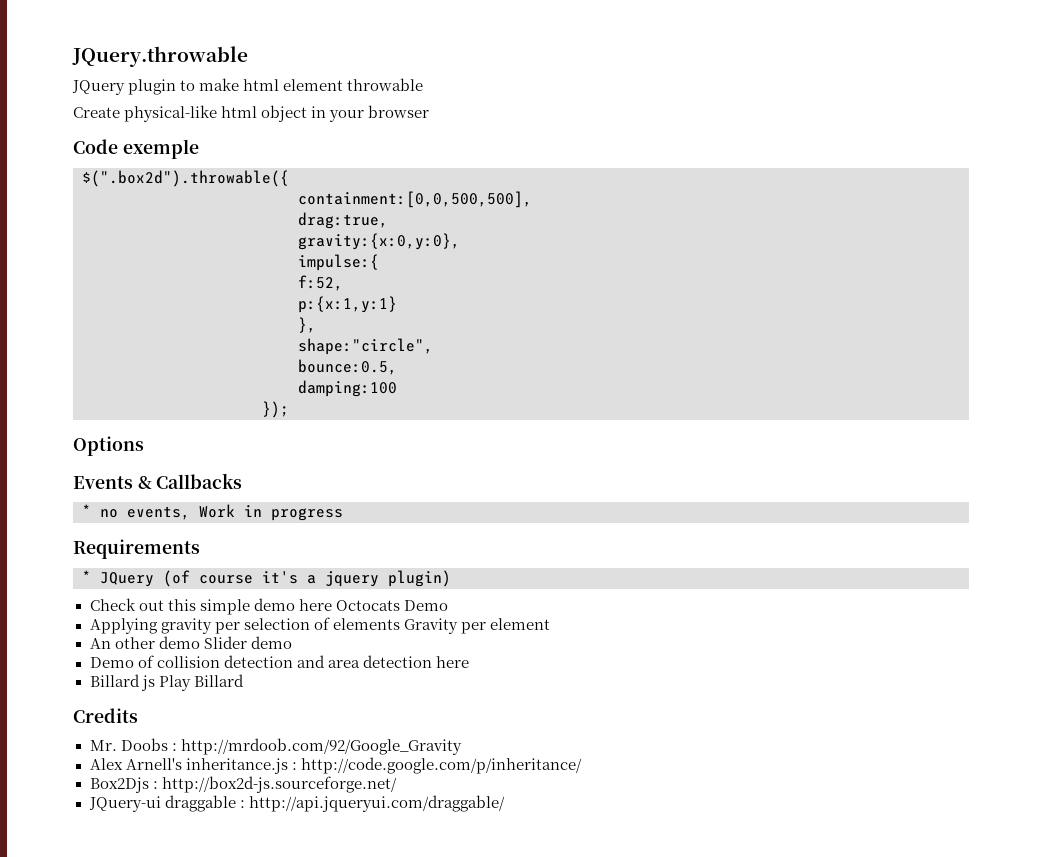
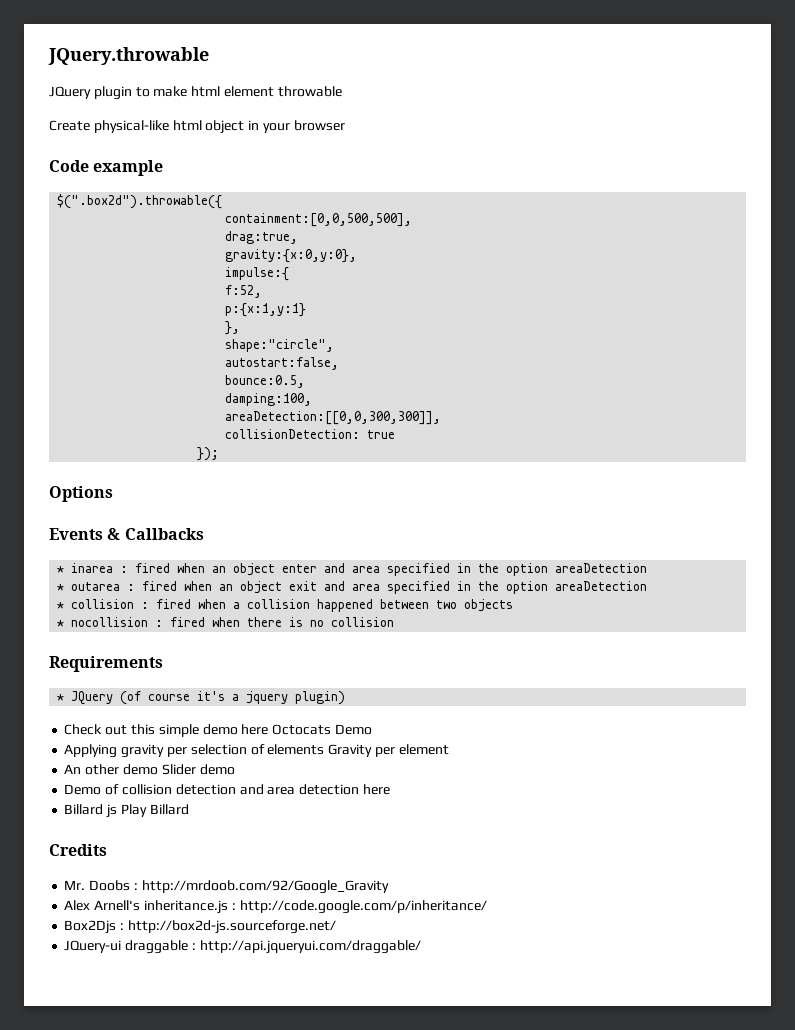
- Code exemple
+ Code example
+ autostart:false,
- damping:100
+ damping:100,
+ areaDetection:[[0,0,300,300]],
+ collisionDetection: true
- * no events, Work in progress
+ * inarea : fired when an object enter and area specified in the option areaDetection
+ * outarea : fired when an object exit and area specified in the option areaDetection
+ * collision : fired when a collision happened between two objects
+ * nocollision : fired when there is no collision

